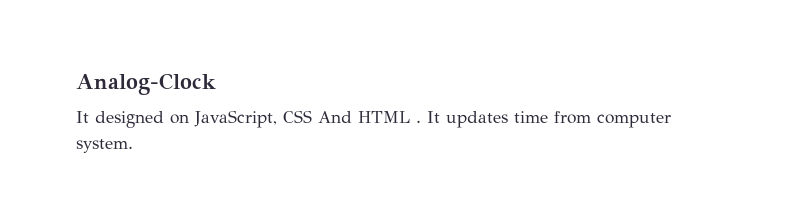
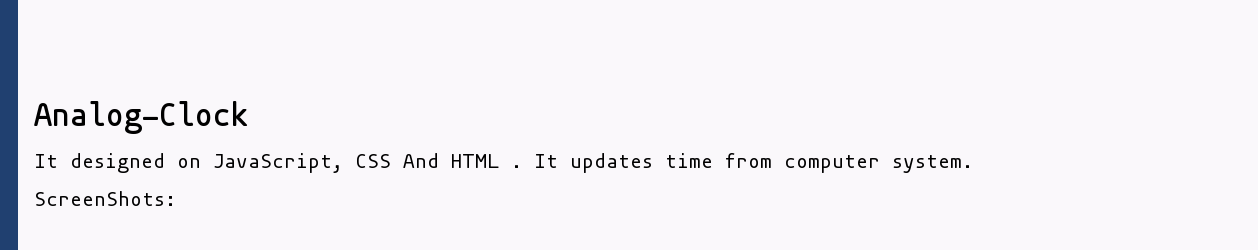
+ ScreenShots:

